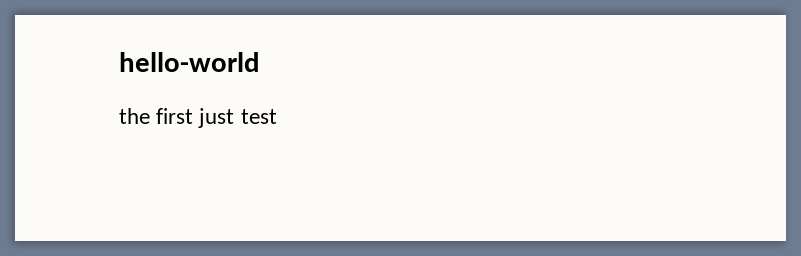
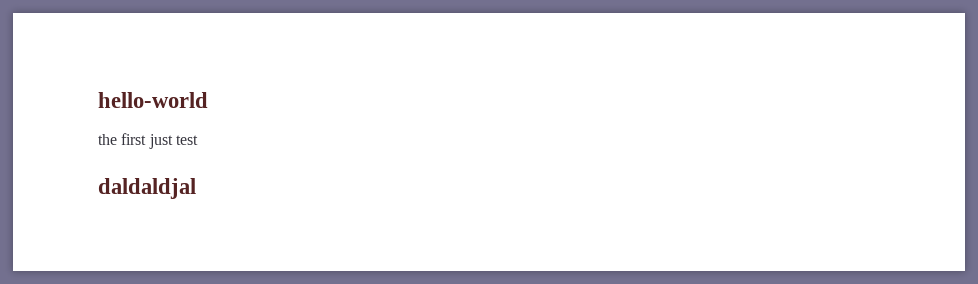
+ daldaldjal

